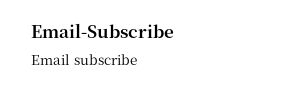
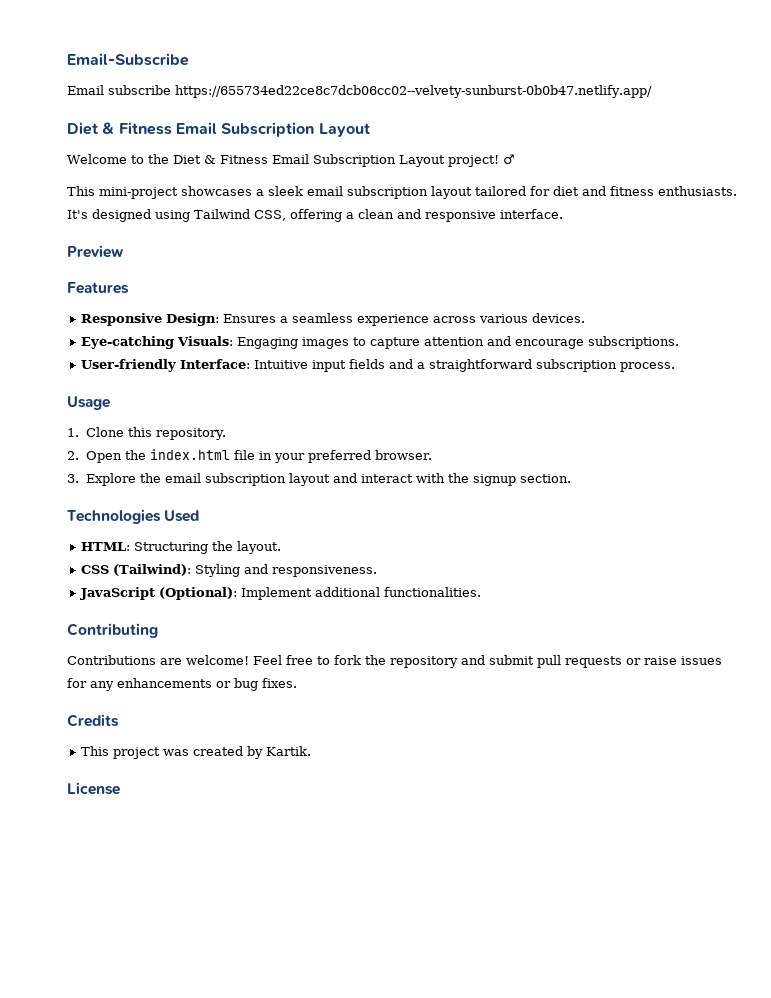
- Email subscribe
+ Email subscribe https://655734ed22ce8c7dcb06cc02--velvety-sunburst-0b0b47.netlify.app/
+ Diet & Fitness Email Subscription Layout
+ Welcome to the Diet & Fitness Email Subscription Layout project! ♂
+ This mini-project showcases a sleek email subscription layout tailored for diet and fitness enthusiasts. It's designed using Tailwind CSS, offering a clean and responsive interface.
+ Preview
+ Features
+ Responsive Design: Ensures a seamless experience across various devices.
+ Eye-catching Visuals: Engaging images to capture attention and encourage subscriptions.
+ User-friendly Interface: Intuitive input fields and a straightforward subscription process.
+ Usage
+ 1. Clone this repository.
+ 2. Open the index.html file in your preferred browser.
+ 3. Explore the email subscription layout and interact with the signup section.
+ Technologies Used
+ HTML: Structuring the layout.
+ CSS (Tailwind): Styling and responsiveness.
+ JavaScript (Optional): Implement additional functionalities.
+ Contributing
+ Contributions are welcome! Feel free to fork the repository and submit pull requests or raise issues for any enhancements or bug fixes.
+ Credits
+ This project was created by Kartik.
+ License

